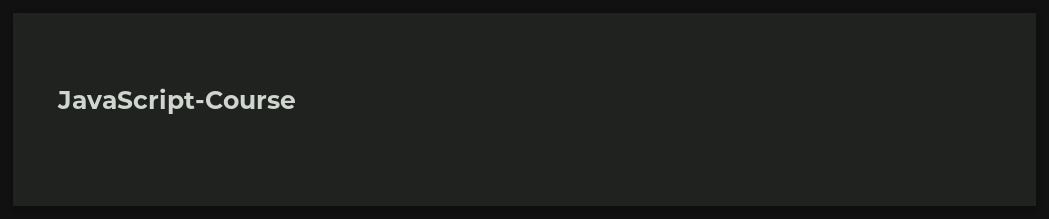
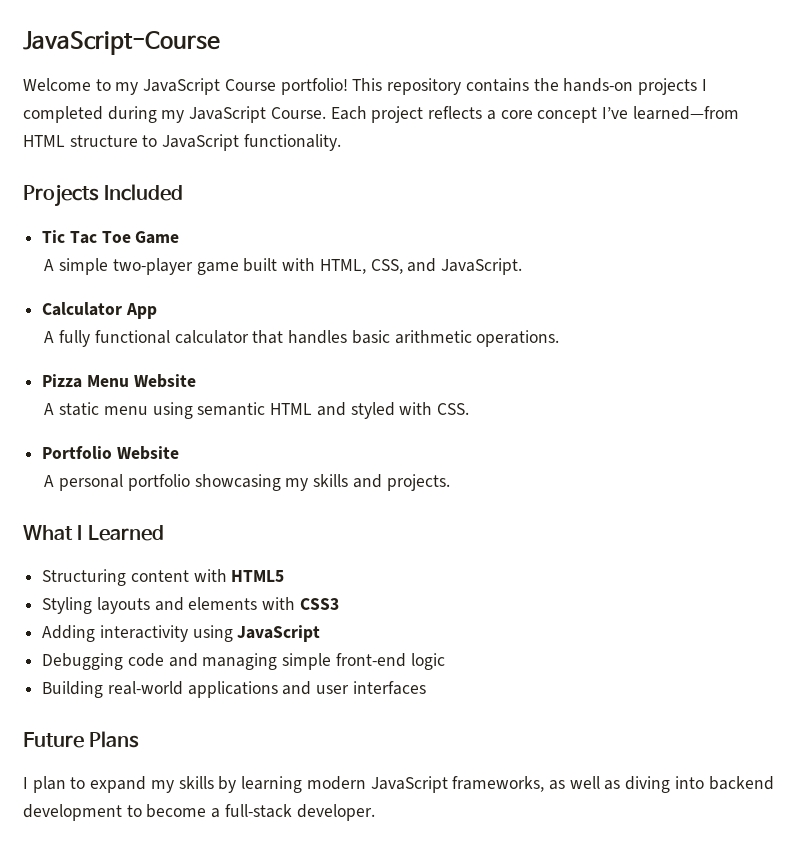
+ Welcome to my JavaScript Course portfolio! This repository contains the hands-on projects I completed during my JavaScript Course. Each project reflects a core concept I’ve learned—from HTML structure to JavaScript functionality.
+ Projects Included
+ Tic Tac Toe Game
+ A simple two-player game built with HTML, CSS, and JavaScript.
+ Calculator App
+ A fully functional calculator that handles basic arithmetic operations.
+ Pizza Menu Website
+ A static menu using semantic HTML and styled with CSS.
+ Portfolio Website
+ A personal portfolio showcasing my skills and projects.
+ What I Learned
+ Structuring content with HTML5
+ Styling layouts and elements with CSS3
+ Adding interactivity using JavaScript
+ Debugging code and managing simple front-end logic
+ Building real-world applications and user interfaces
+ Future Plans
+ I plan to expand my skills by learning modern JavaScript frameworks, as well as diving into backend development to become a full-stack developer.

